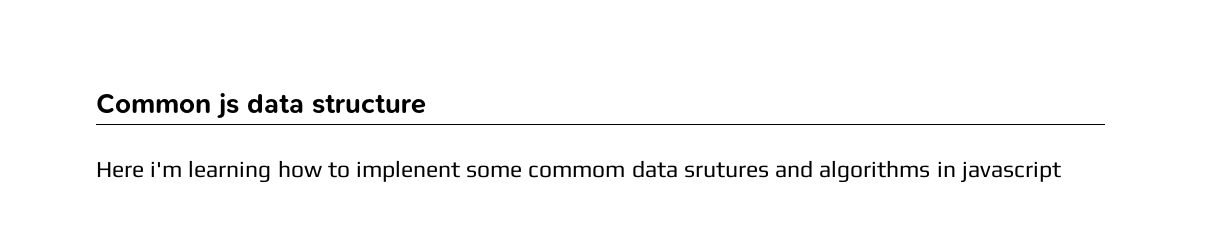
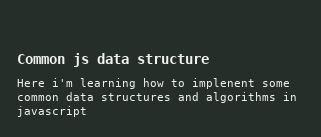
- Here i'm learning how to implenent some commom data srutures and algorithms in javascript
+ Here i'm learning how to implenent some common data structures and algorithms in javascript

